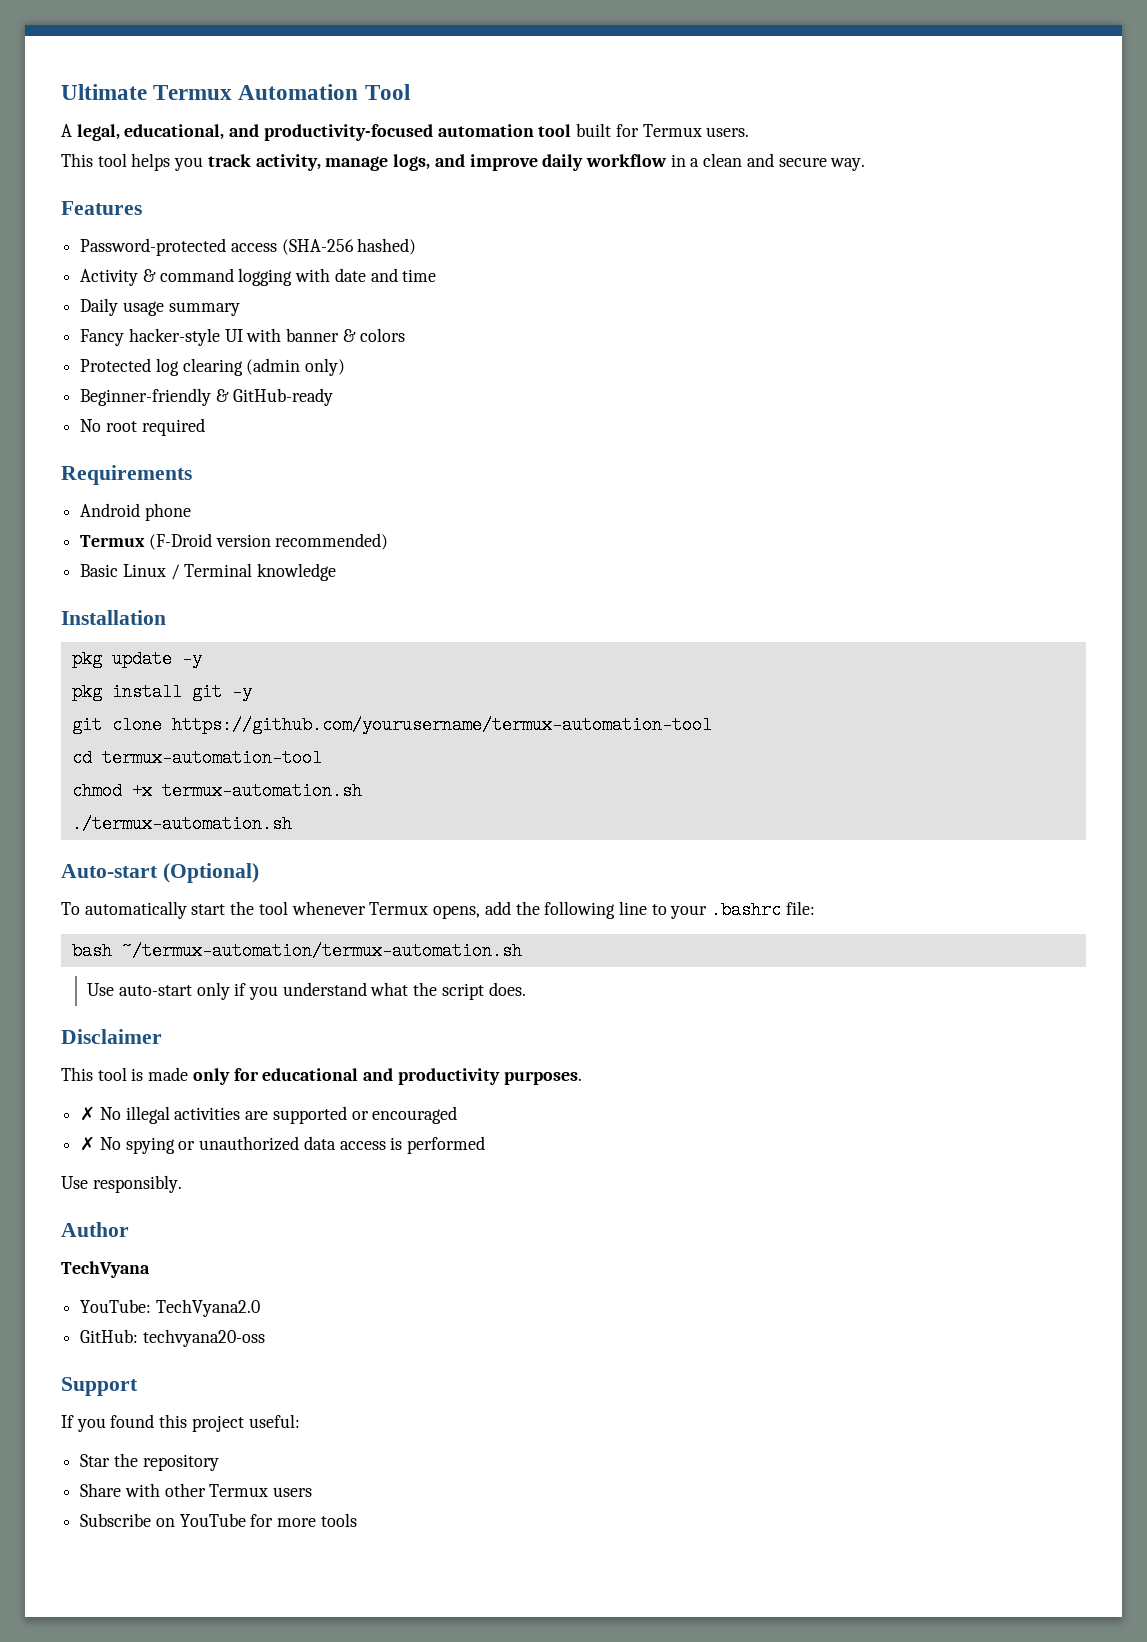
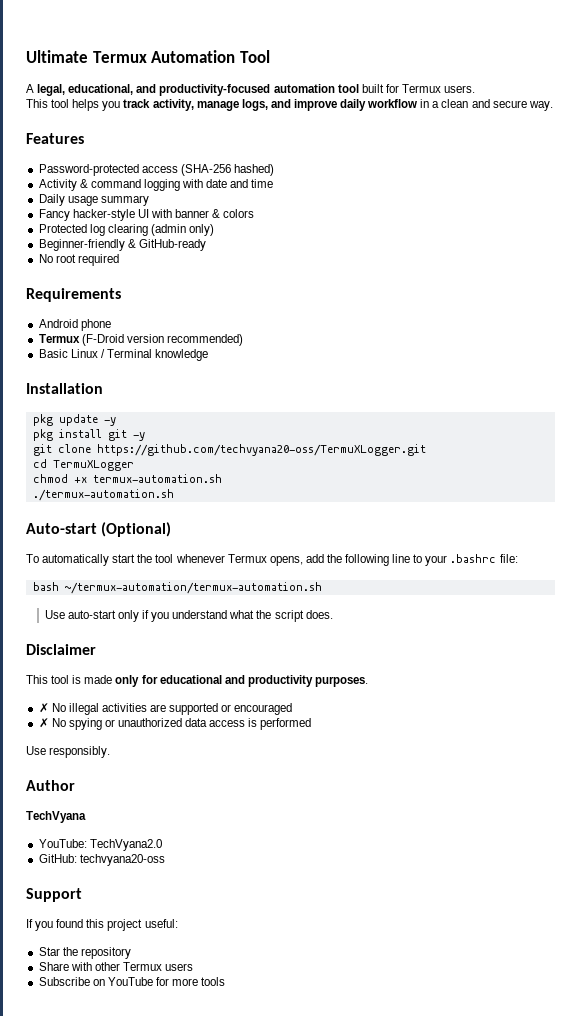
- git clone https://github.com/yourusername/termux-automation-tool
+ git clone https://github.com/techvyana20-oss/TermuXLogger.git
- cd termux-automation-tool
+ cd TermuXLogger

